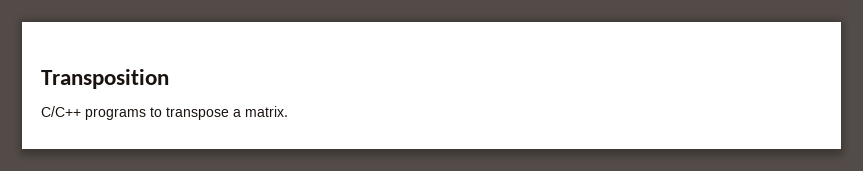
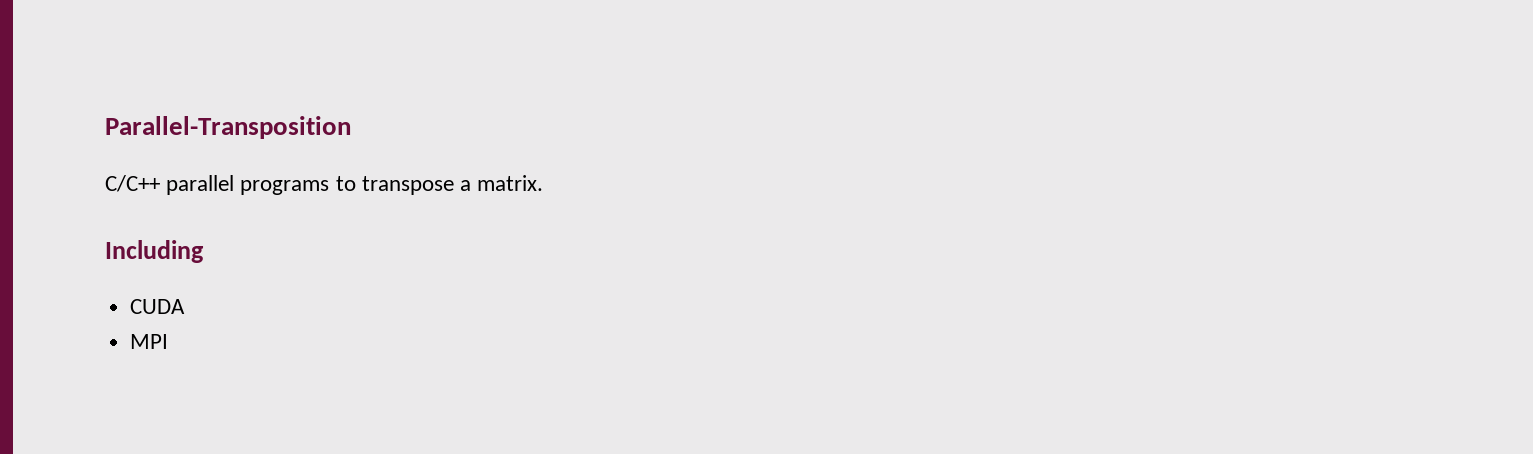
- Transposition
+ Parallel-Transposition
- C/C++ programs to transpose a matrix.
+ C/C++ parallel programs to transpose a matrix.
+ Including
+ CUDA
+ MPI

